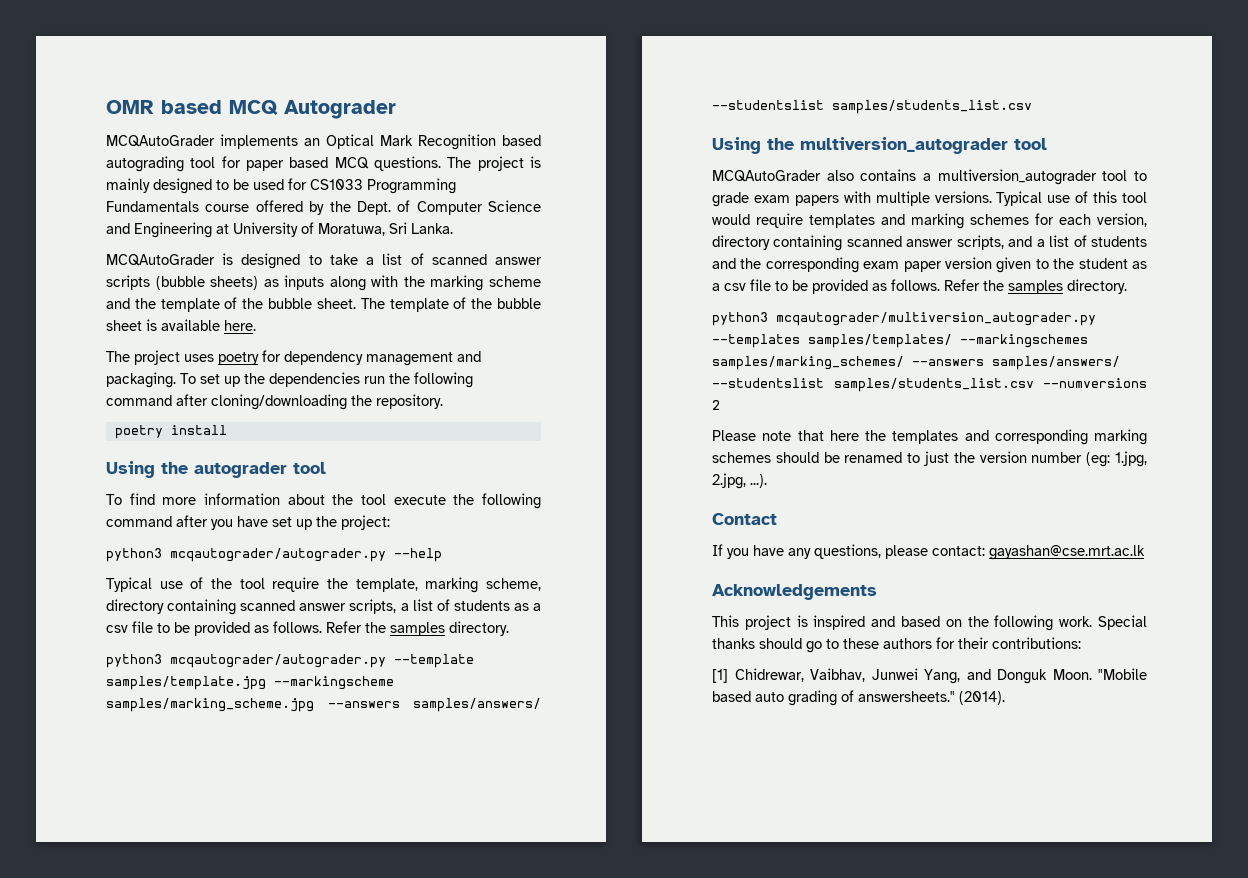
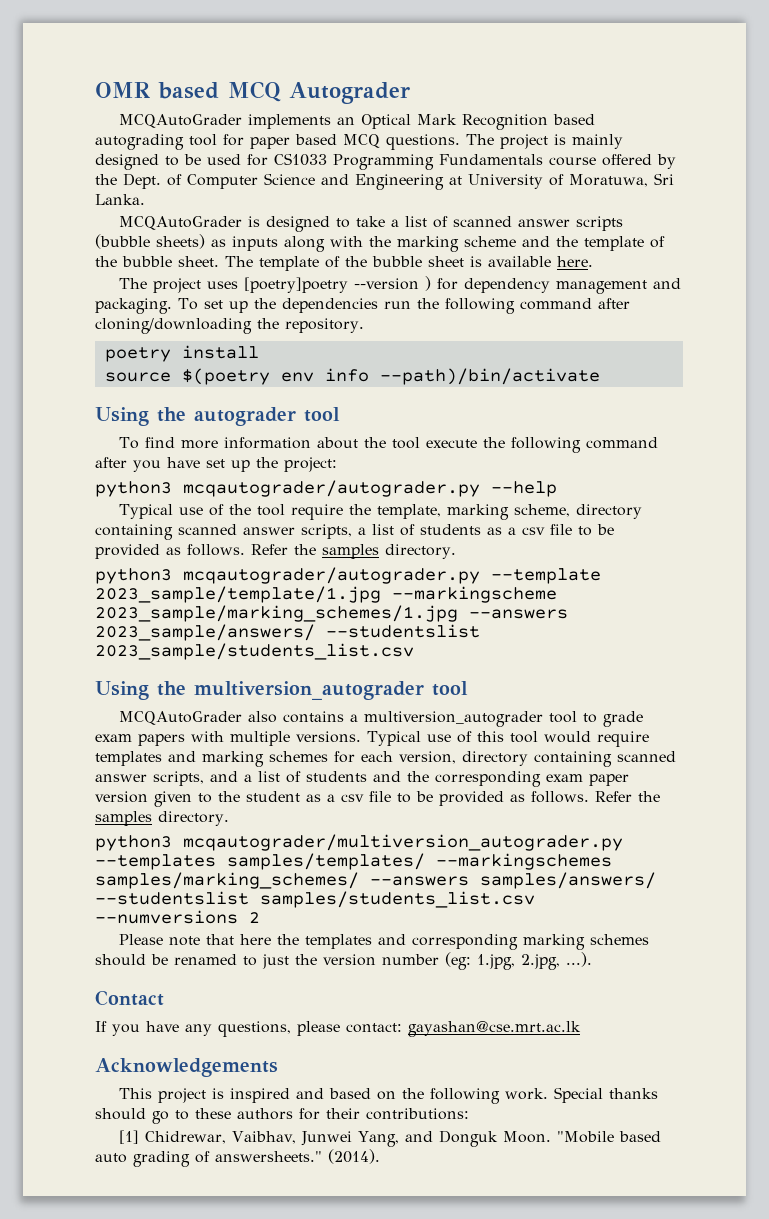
- The project uses poetry for dependency management and packaging.
+ The project uses [poetry]poetry --version ) for dependency management and packaging.
+ source $(poetry env info --path)/bin/activate
- python3 mcqautograder/autograder.py --template samples/template.jpg --markingscheme samples/marking_scheme.jpg --answers samples/answers/ --studentslist samples/students_list.csv
+ python3 mcqautograder/autograder.py --template 2023_sample/template/1.jpg --markingscheme 2023_sample/marking_schemes/1.jpg --answers 2023_sample/answers/ --studentslist 2023_sample/students_list.csv

